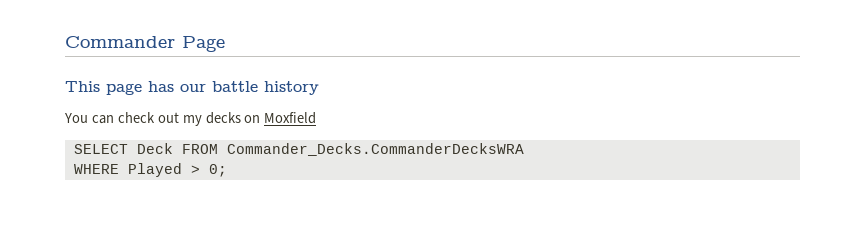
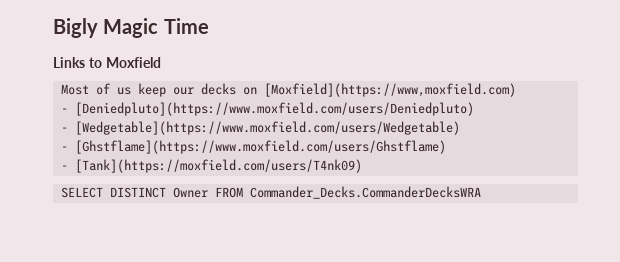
- Commander Page
- This page has our battle history
- You can check out my decks on Moxfield
+ Bigly Magic Time
+ Links to Moxfield
+ Most of us keep our decks on [Moxfield](https://www,moxfield.com)
+ - [Deniedpluto](https://www.moxfield.com/users/Deniedpluto)
+ - [Wedgetable](https://www.moxfield.com/users/Wedgetable)
+ - [Ghstflame](https://www.moxfield.com/users/Ghstflame)
+ - [Tank](https://moxfield.com/users/T4nk09)
- SELECT Deck FROM Commander_Decks.CommanderDecksWRA
+ SELECT DISTINCT Owner FROM Commander_Decks.CommanderDecksWRA
- WHERE Played > 0;

